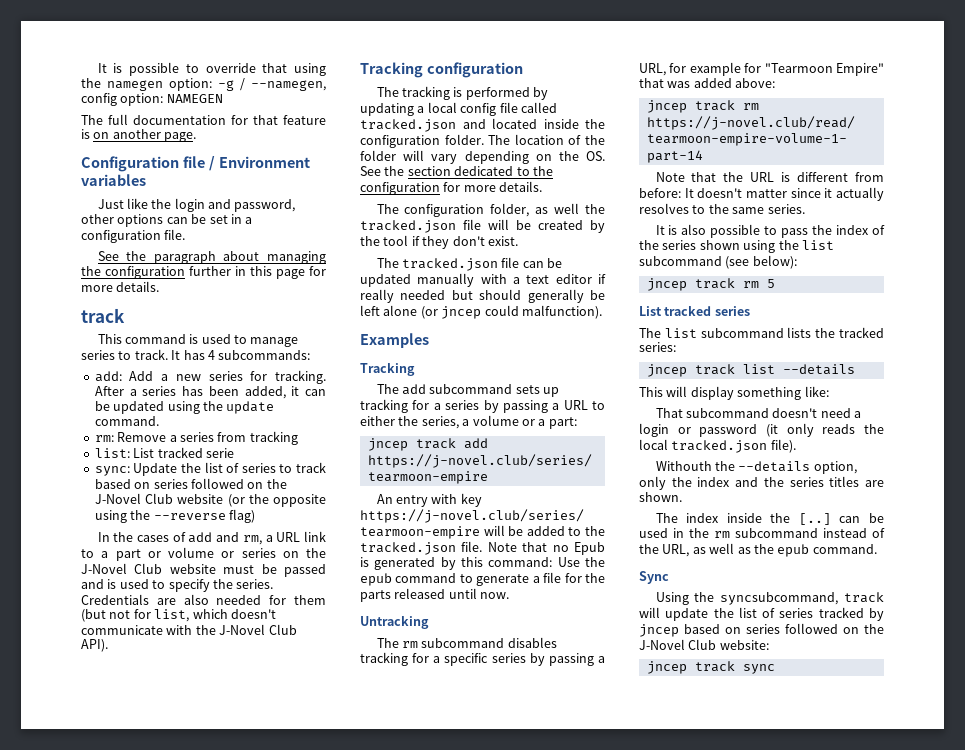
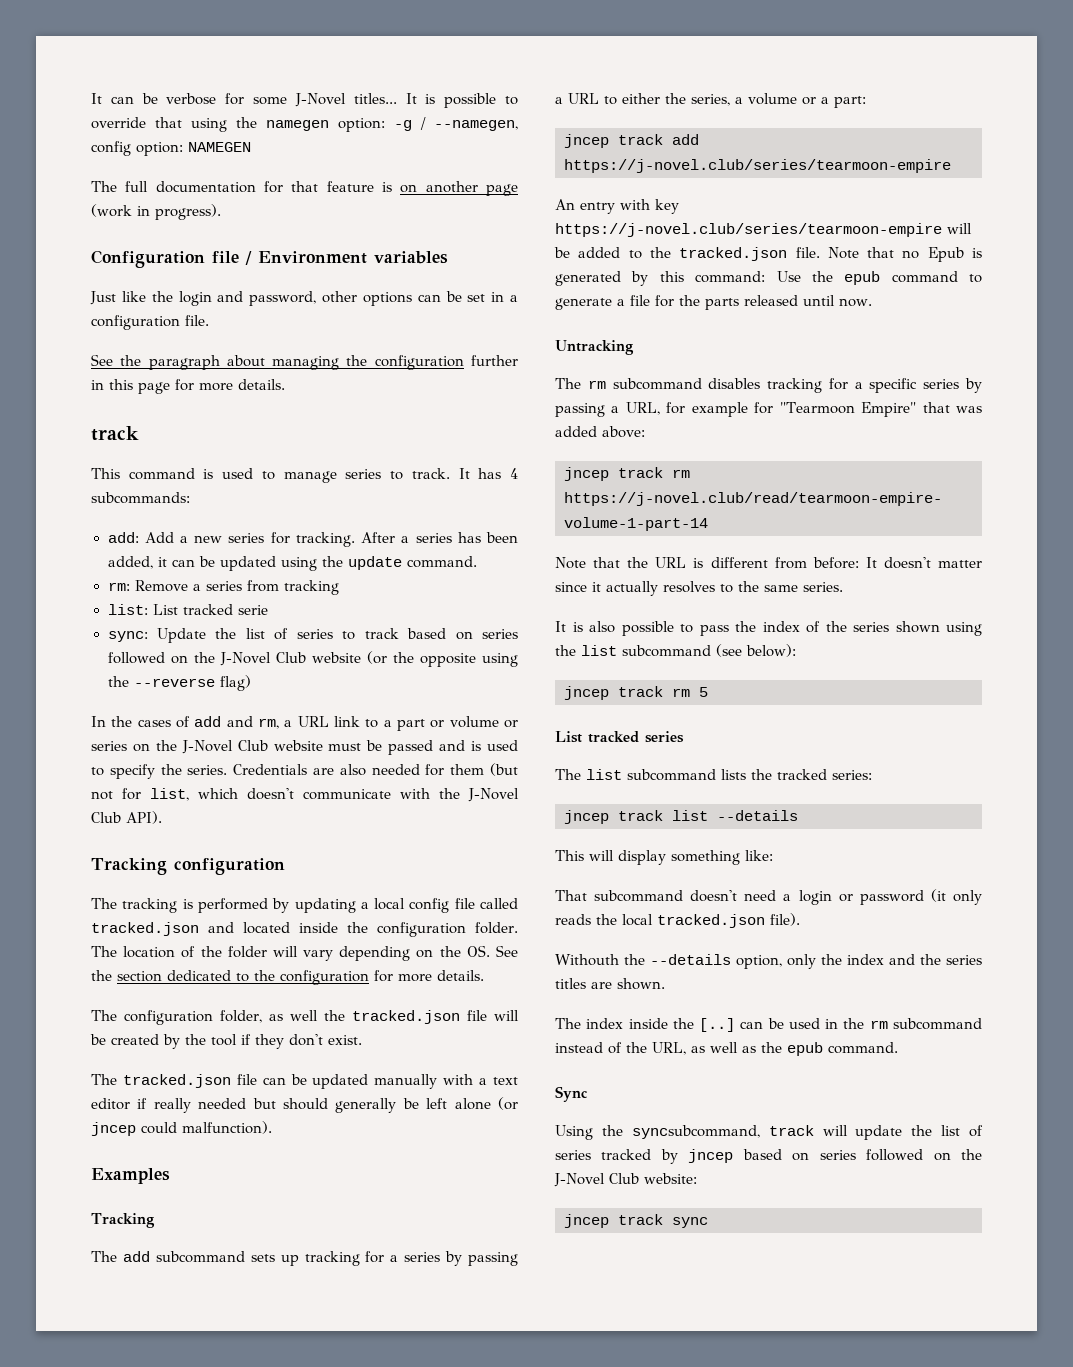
- It is possible to override that using the namegen option: -g / --namegen, config option: NAMEGEN
+ It can be verbose for some J-Novel titles... It is possible to override that using the namegen option: -g / --namegen, config option: NAMEGEN
- The full documentation for that feature is on another page.
+ The full documentation for that feature is on another page (work in progress).

